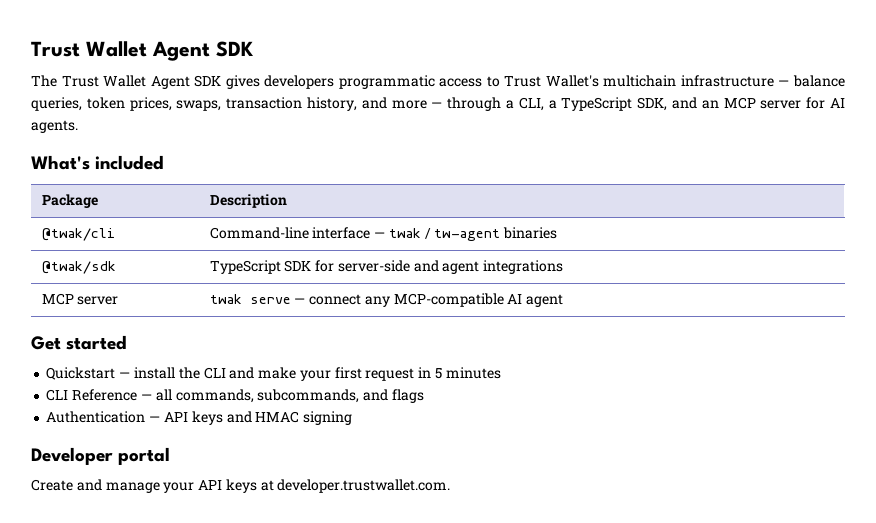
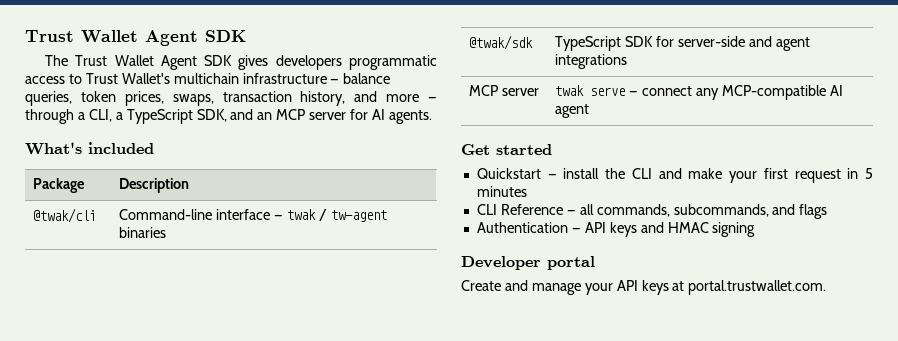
- Create and manage your API keys at developer.trustwallet.com.
+ Create and manage your API keys at portal.trustwallet.com.

